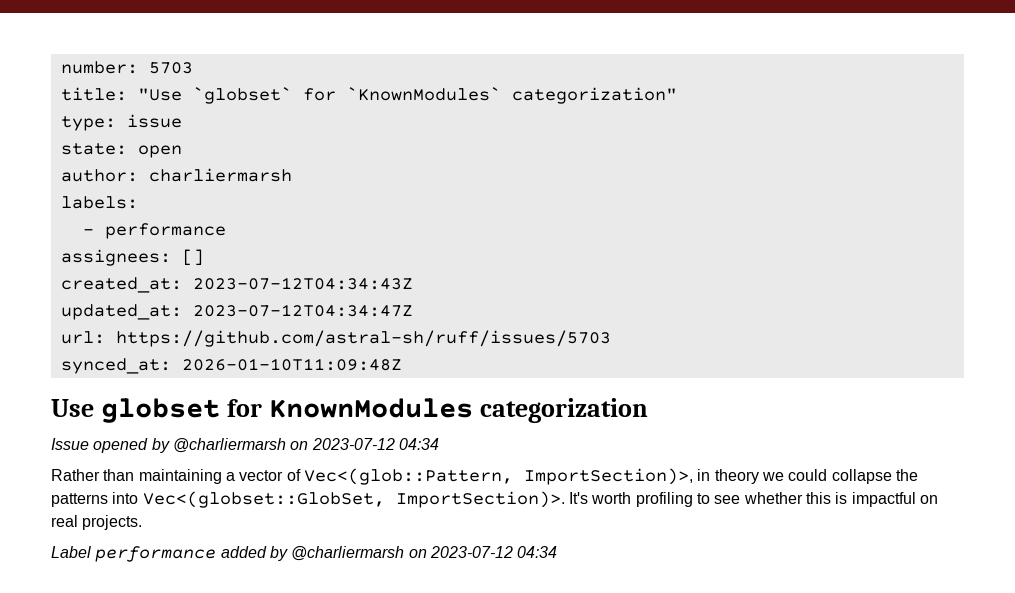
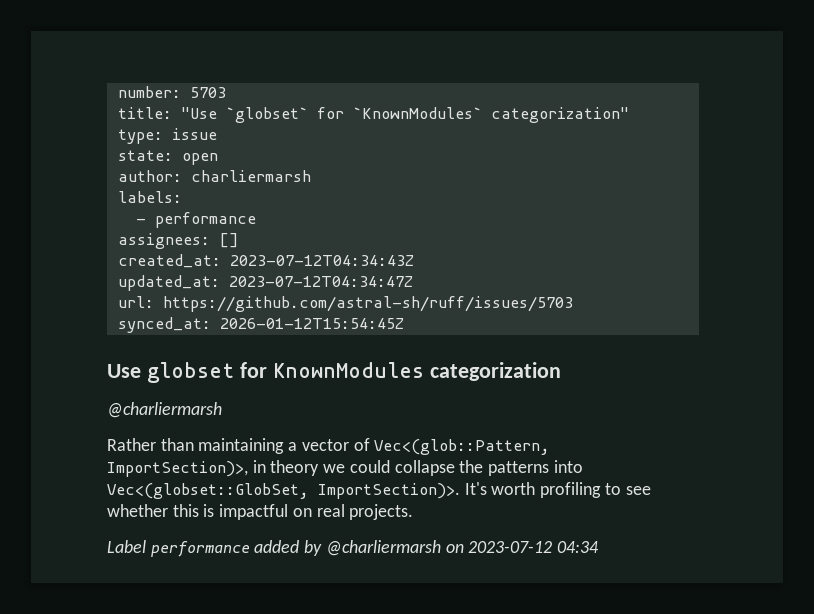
- synced_at: 2026-01-10T11:09:48Z
+ synced_at: 2026-01-12T15:54:45Z
  Use globset for KnownModules categorization
- Issue opened by @charliermarsh on 2023-07-12 04:34
+ @charliermarsh

